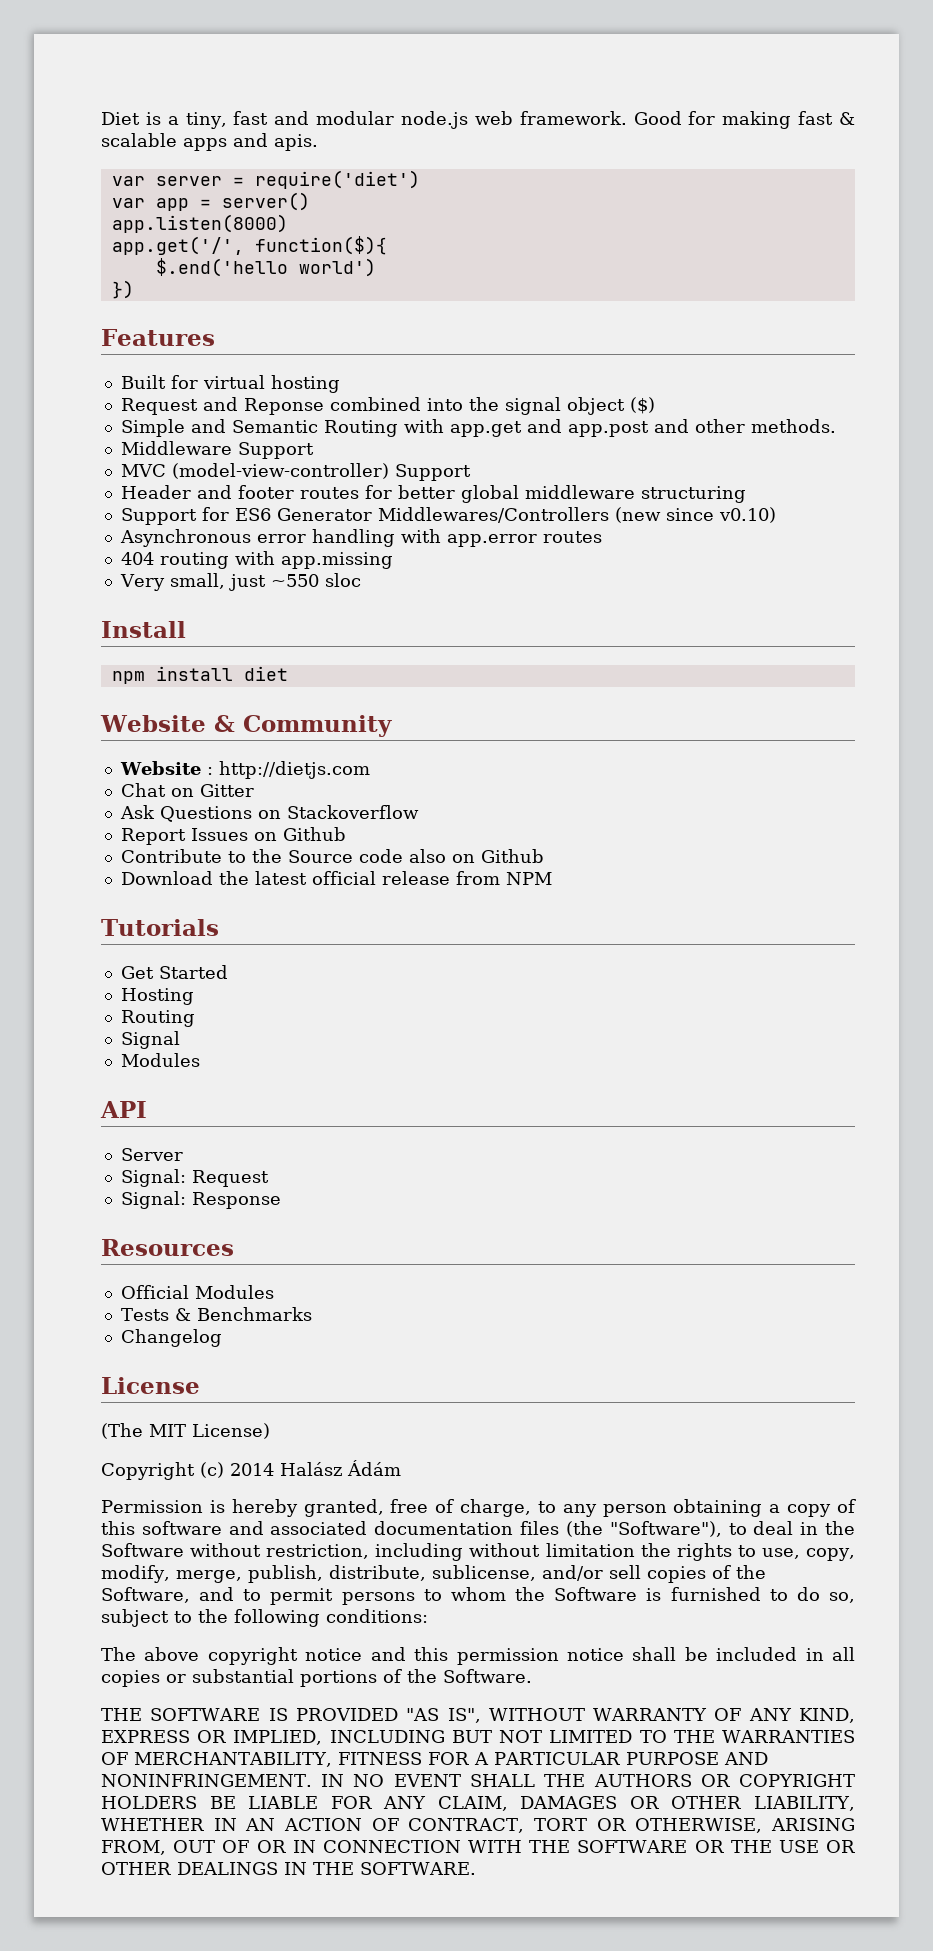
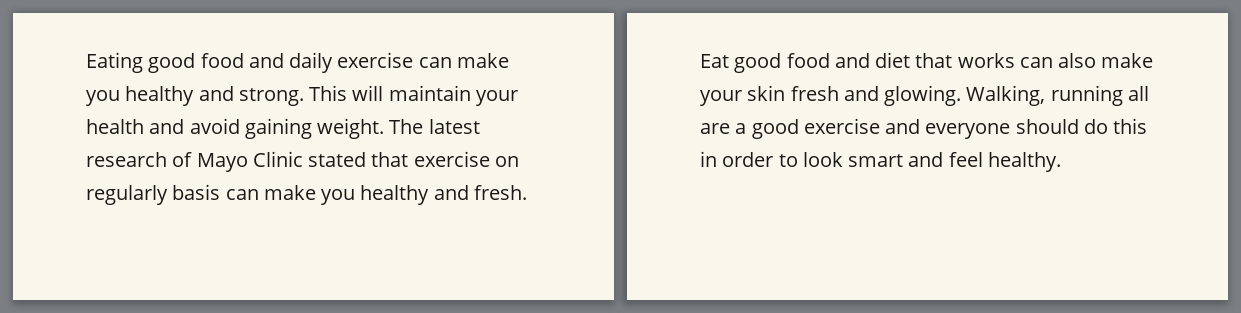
- Diet is a tiny, fast and modular node.js web framework. Good for making fast & scalable apps and apis.
- var server = require('diet')
- var app = server()
- app.listen(8000)
- app.get('/', function($){
- $.end('hello world')
- })
- Features
- Built for virtual hosting
- Request and Reponse combined into the signal object ($)
- Simple and Semantic Routing with app.get and app.post and other methods.
- Middleware Support
- MVC (model-view-controller) Support
- Header and footer routes for better global middleware structuring
- Support for ES6 Generator Middlewares/Controllers (new since v0.10)
- Asynchronous error handling with app.error routes
- 404 routing with app.missing
- Very small, just ~550 sloc
- Install
- npm install diet
- Website & Community
- Website : http://dietjs.com
- Chat on Gitter
- Ask Questions on Stackoverflow
- Report Issues on Github
- Contribute to the Source code also on Github
- Download the latest official release from NPM
- Tutorials
- Get Started
- Hosting
- Routing
- Signal
- Modules
- API
- Server
- Signal: Request
- Signal: Response
- Resources
- Official Modules
- Tests & Benchmarks
- Changelog
- License
- (The MIT License)
- Copyright (c) 2014 Halász Ádám
- Permission is hereby granted, free of charge, to any person obtaining a copy of this software and associated documentation files (the "Software"), to deal in the Software without restriction, including without limitation the rights to use, copy, modify, merge, publish, distribute, sublicense, and/or sell copies of the Software, and to permit persons to whom the Software is furnished to do so, subject to the following conditions:
- The above copyright notice and this permission notice shall be included in all copies or substantial portions of the Software.
- THE SOFTWARE IS PROVIDED "AS IS", WITHOUT WARRANTY OF ANY KIND, EXPRESS OR IMPLIED, INCLUDING BUT NOT LIMITED TO THE WARRANTIES OF MERCHANTABILITY, FITNESS FOR A PARTICULAR PURPOSE AND NONINFRINGEMENT. IN NO EVENT SHALL THE AUTHORS OR COPYRIGHT HOLDERS BE LIABLE FOR ANY CLAIM, DAMAGES OR OTHER LIABILITY, WHETHER IN AN ACTION OF CONTRACT, TORT OR OTHERWISE, ARISING FROM, OUT OF OR IN CONNECTION WITH THE SOFTWARE OR THE USE OR OTHER DEALINGS IN THE SOFTWARE.
+ Eating good food and daily exercise can make you healthy and strong. This will maintain your health and avoid gaining weight. The latest research of Mayo Clinic stated that exercise on regularly basis can make you healthy and fresh. Eat good food and diet that works can also make your skin fresh and glowing. Walking, running all are a good exercise and everyone should do this in order to look smart and feel healthy.

